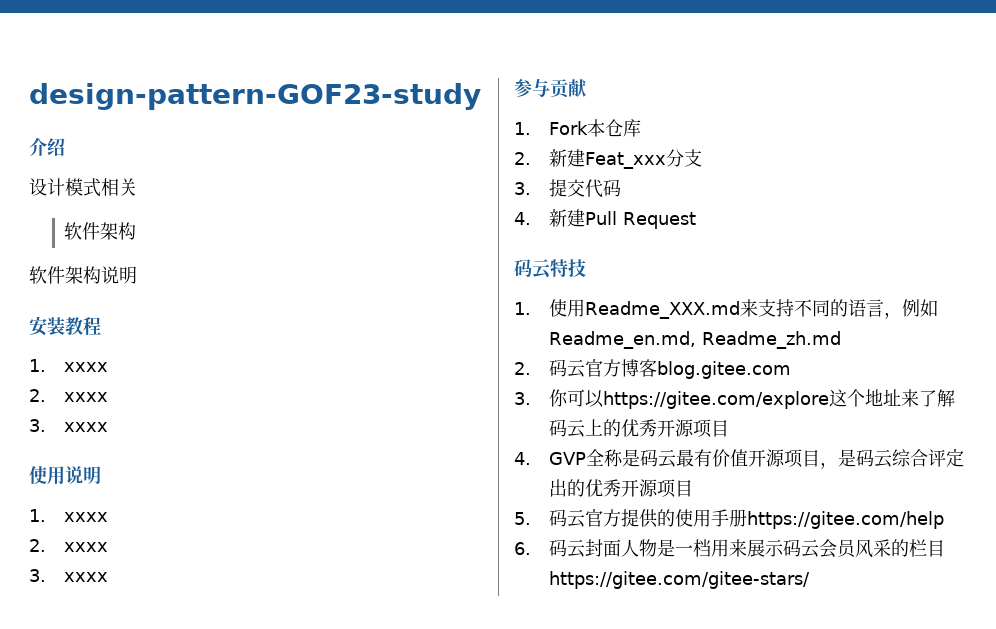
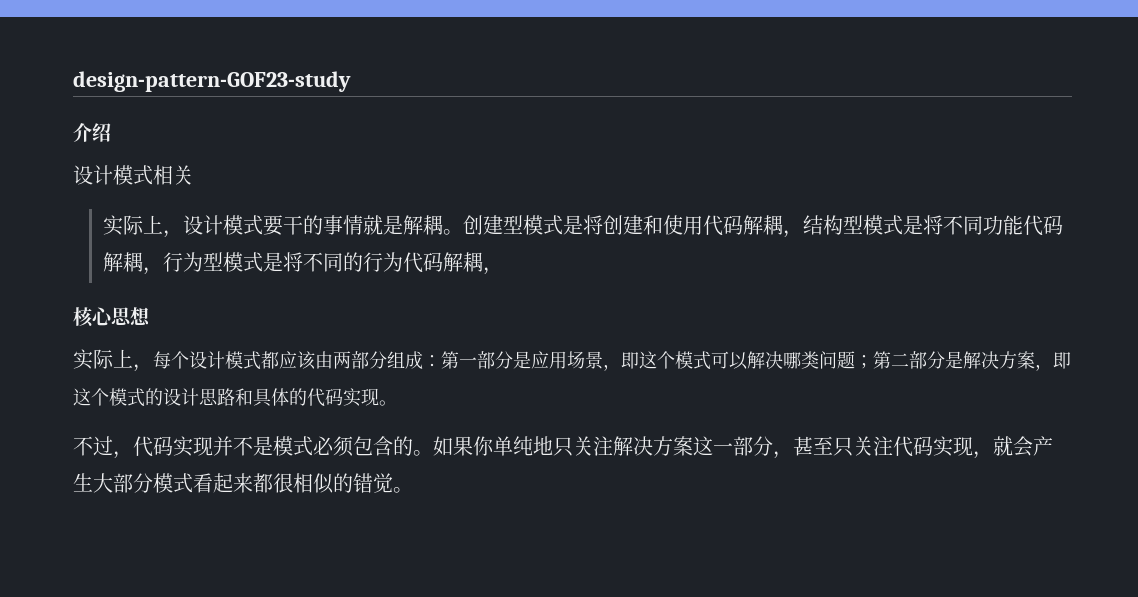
  设计模式相关
- 软件架构
- 软件架构说明
- 安装教程
- 1. xxxx
- 2. xxxx
- 3. xxxx
- 使用说明
- 1. xxxx
- 2. xxxx
- 3. xxxx
- 参与贡献
- 1. Fork本仓库
- 2.新建Feat_xxx分支
- 3.提交代码
- 4.新建Pull Request
- 码云特技
- 1.使用Readme_XXX.md来支持不同的语言，例如Readme_en.md, Readme_zh.md
- 2.码云官方博客blog.gitee.com
- 3.你可以https://gitee.com/explore这个地址来了解码云上的优秀开源项目
- 4. GVP全称是码云最有价值开源项目，是码云综合评定出的优秀开源项目
- 5.码云官方提供的使用手册https://gitee.com/help
- 6.码云封面人物是一档用来展示码云会员风采的栏目https://gitee.com/gitee-stars/
+ 实际上，设计模式要干的事情就是解耦。创建型模式是将创建和使用代码解耦，结构型模式是将不同功能代码解耦，行为型模式是将不同的行为代码解耦，
+ 核心思想
+ 实际上，每个设计模式都应该由两部分组成：第一部分是应用场景，即这个模式可以解决哪类问题；第二部分是解决方案，即这个模式的设计思路和具体的代码实现。
+ 不过，代码实现并不是模式必须包含的。如果你单纯地只关注解决方案这一部分，甚至只关注代码实现，就会产生大部分模式看起来都很相似的错觉。

